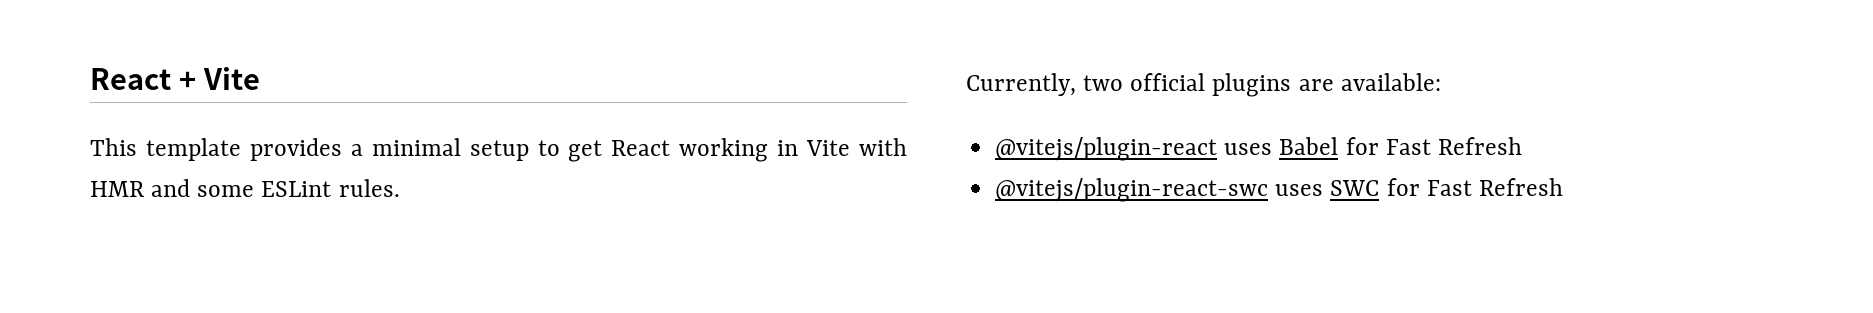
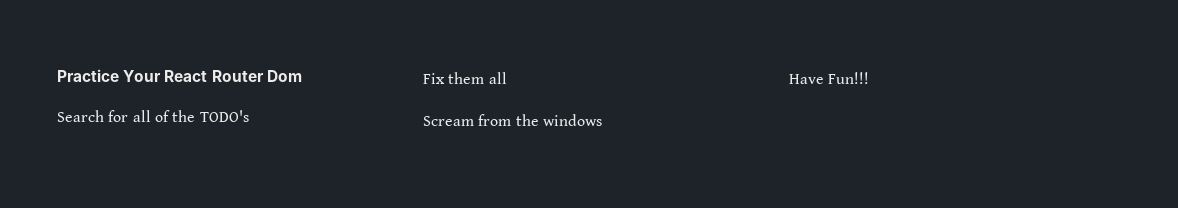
- React + Vite
- This template provides a minimal setup to get React working in Vite with HMR and some ESLint rules.
- Currently, two official plugins are available:
- @vitejs/plugin-react uses Babel for Fast Refresh
- @vitejs/plugin-react-swc uses SWC for Fast Refresh
+ Practice Your React Router Dom
+ Search for all of the TODO's
+ Fix them all
+ Scream from the windows
+ Have Fun!!!

